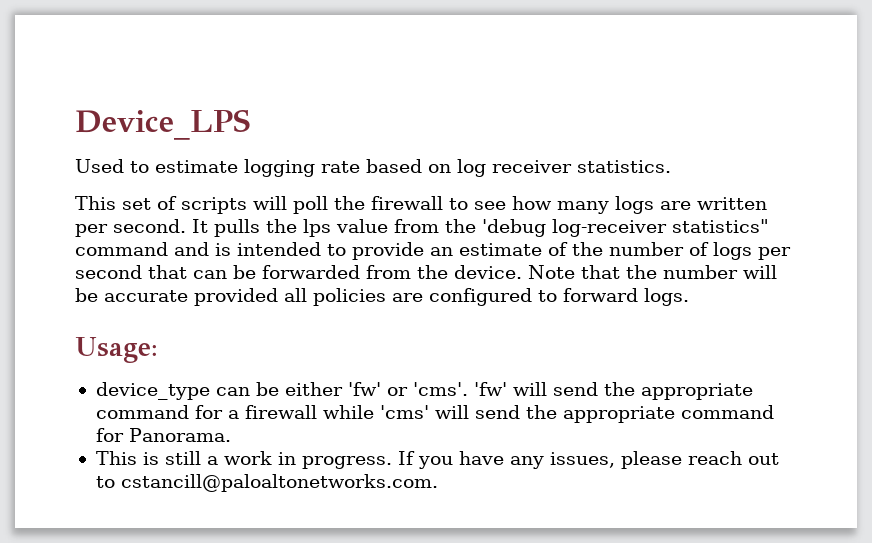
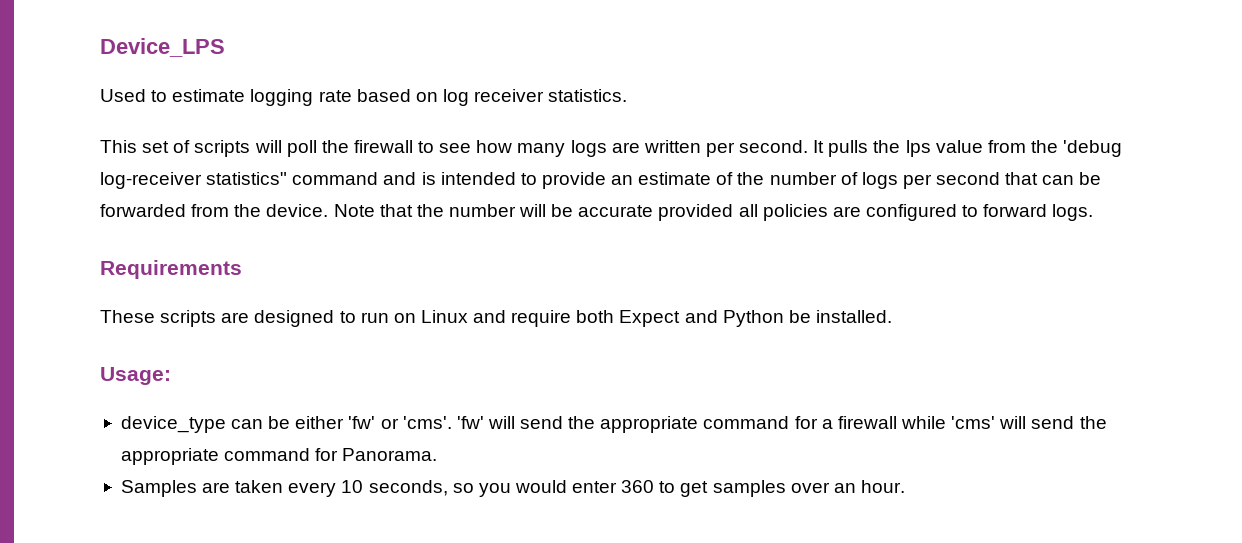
+ Requirements
+ These scripts are designed to run on Linux and require both Expect and Python be installed.
- This is still a work in progress. If you have any issues, please reach out to cstancill@paloaltonetworks.com.
+ Samples are taken every 10 seconds, so you would enter 360 to get samples over an hour.

